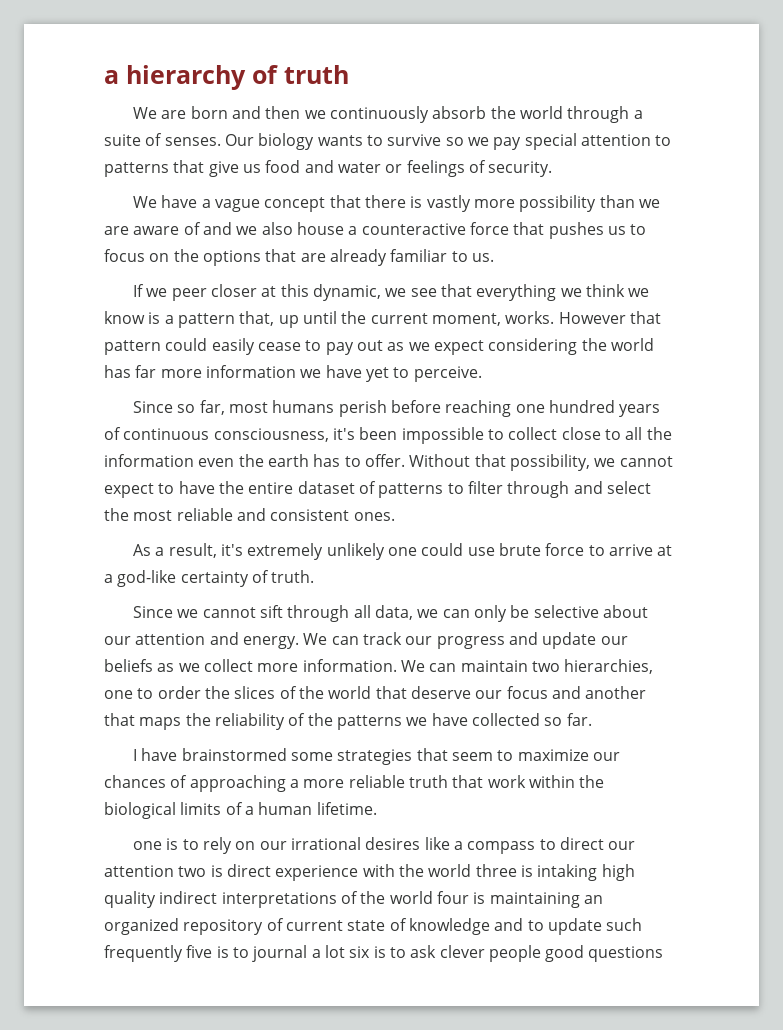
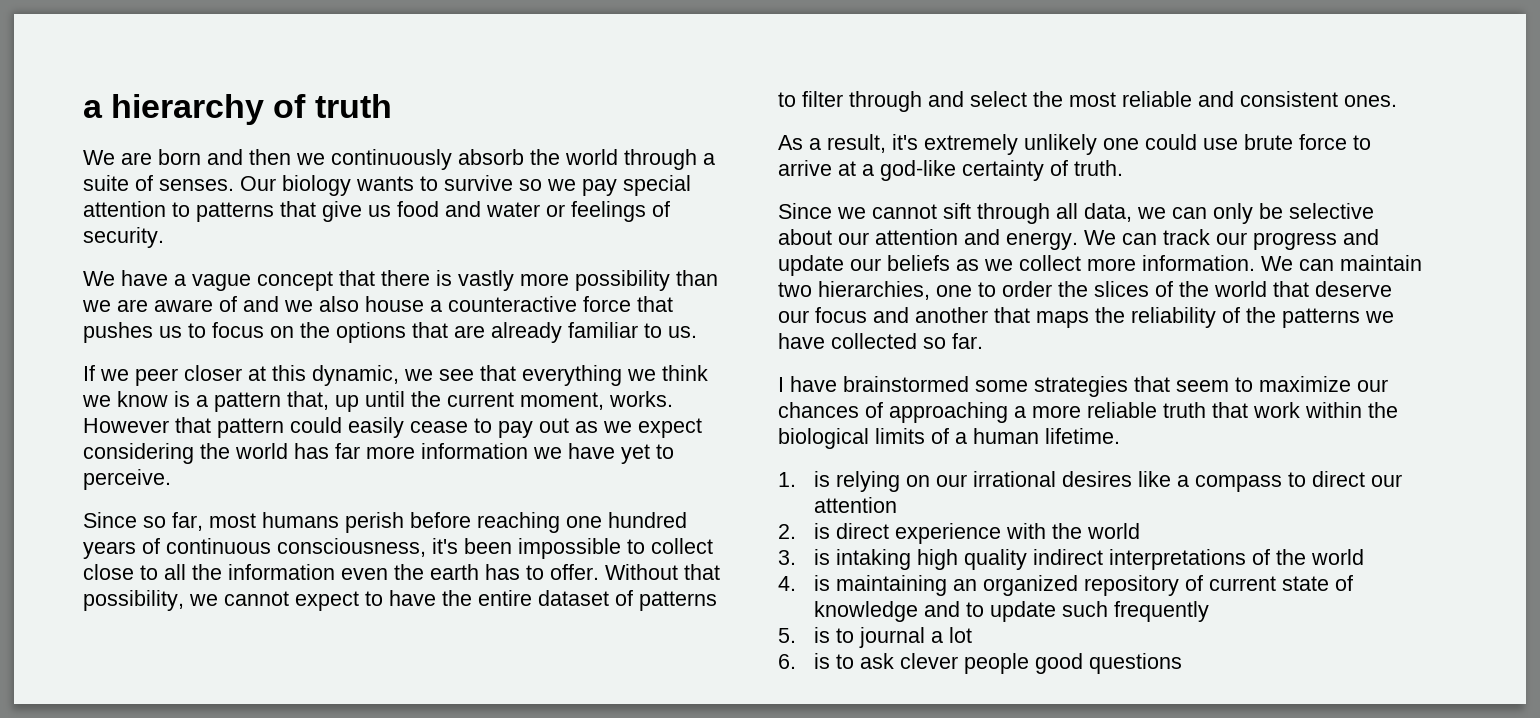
- one is to rely on our irrational desires like a compass to direct our attention two is direct experience with the world three is intaking high quality indirect interpretations of the world four is maintaining an organized repository of current state of knowledge and to update such frequently five is to journal a lot six is to ask clever people good questions
+ 1. is relying on our irrational desires like a compass to direct our attention
+ 2. is direct experience with the world
+ 3. is intaking high quality indirect interpretations of the world
+ 4. is maintaining an organized repository of current state of knowledge and to update such frequently
+ 5. is to journal a lot
+ 6. is to ask clever people good questions

